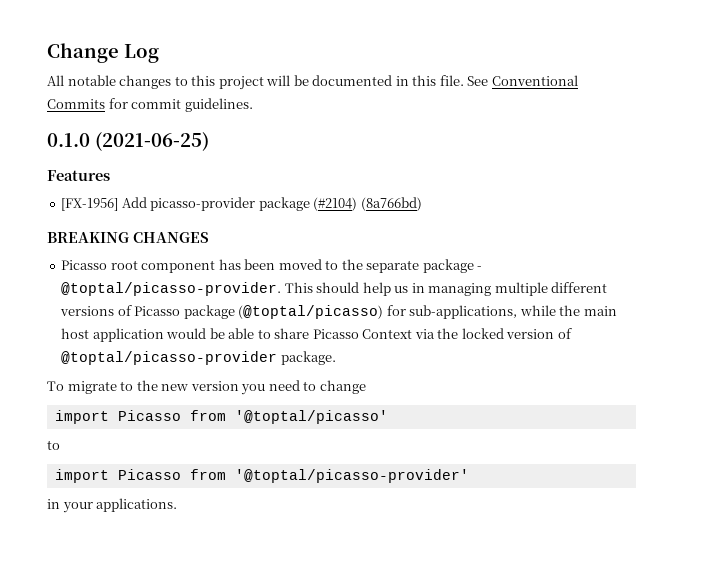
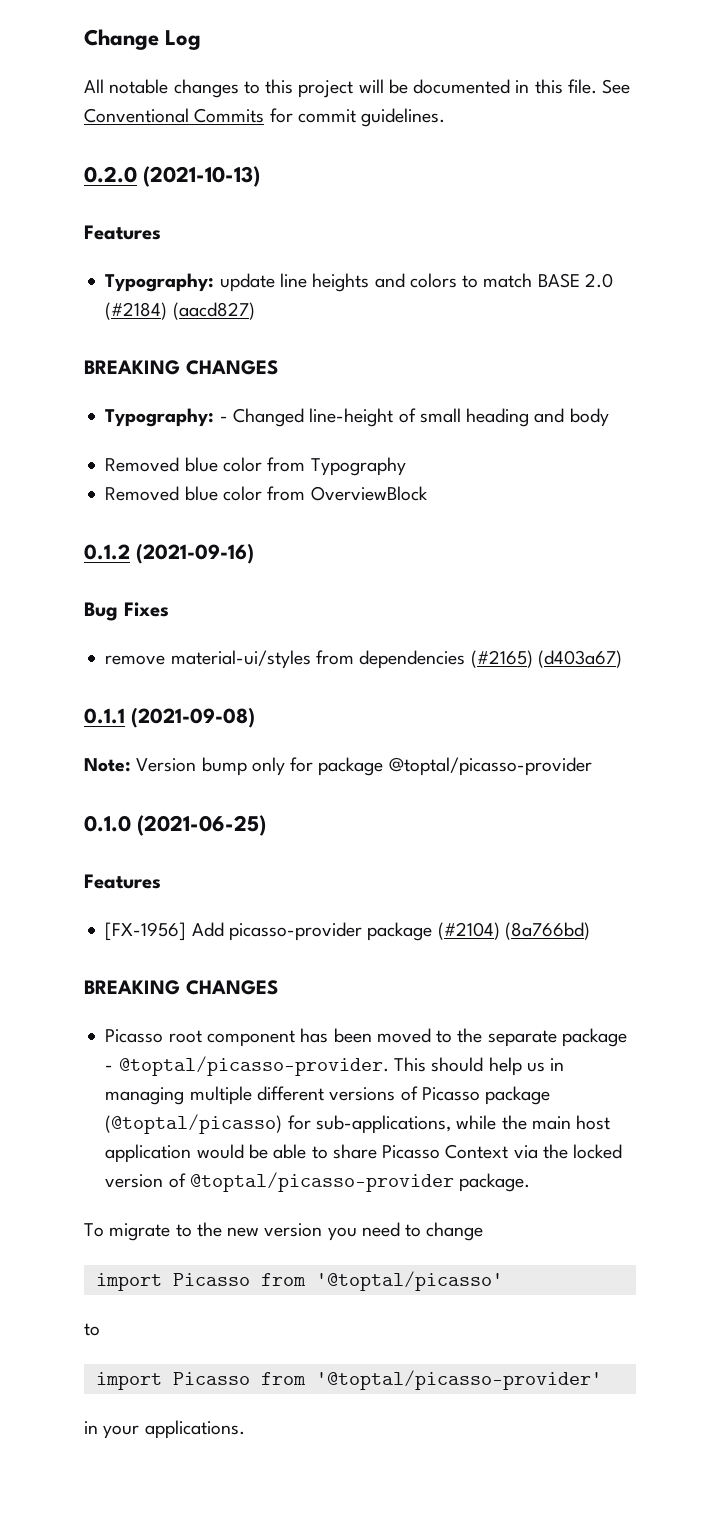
+ 0.2.0 (2021-10-13)
+ Features
+ Typography: update line heights and colors to match BASE 2.0 (#2184) (aacd827)
+ BREAKING CHANGES
+ Typography: - Changed line-height of small heading and body
+ Removed blue color from Typography
+ Removed blue color from OverviewBlock
+ 0.1.2 (2021-09-16)
+ Bug Fixes
+ remove material-ui/styles from dependencies (#2165) (d403a67)
+ 0.1.1 (2021-09-08)
+ Note: Version bump only for package @toptal/picasso-provider

